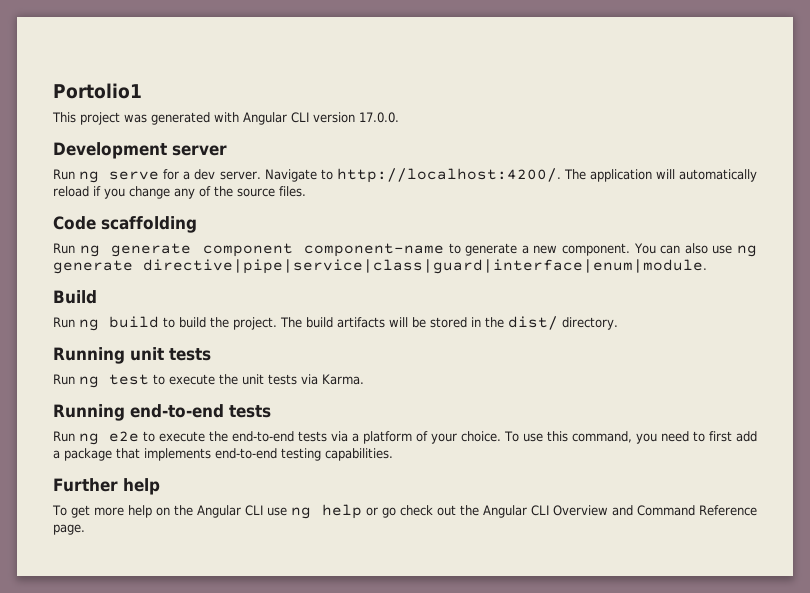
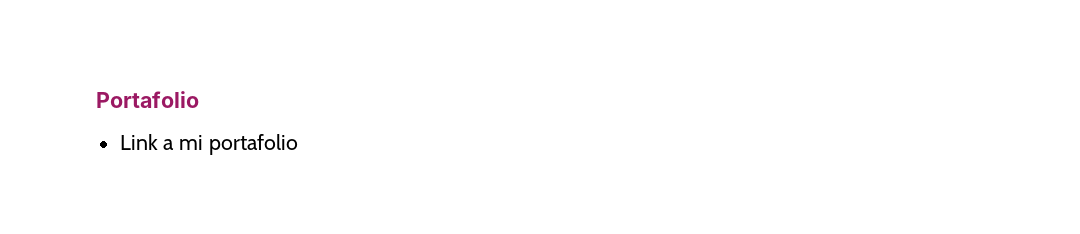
- Portolio1
- This project was generated with Angular CLI version 17.0.0.
- Development server
- Run ng serve for a dev server. Navigate to http://localhost:4200/. The application will automatically reload if you change any of the source files.
- Code scaffolding
- Run ng generate component component-name to generate a new component. You can also use ng generate directive|pipe|service|class|guard|interface|enum|module.
- Build
- Run ng build to build the project. The build artifacts will be stored in the dist/ directory.
- Running unit tests
- Run ng test to execute the unit tests via Karma.
- Running end-to-end tests
- Run ng e2e to execute the end-to-end tests via a platform of your choice. To use this command, you need to first add a package that implements end-to-end testing capabilities.
- Further help
- To get more help on the Angular CLI use ng help or go check out the Angular CLI Overview and Command Reference page.
+ Portafolio
+ Link a mi portafolio

